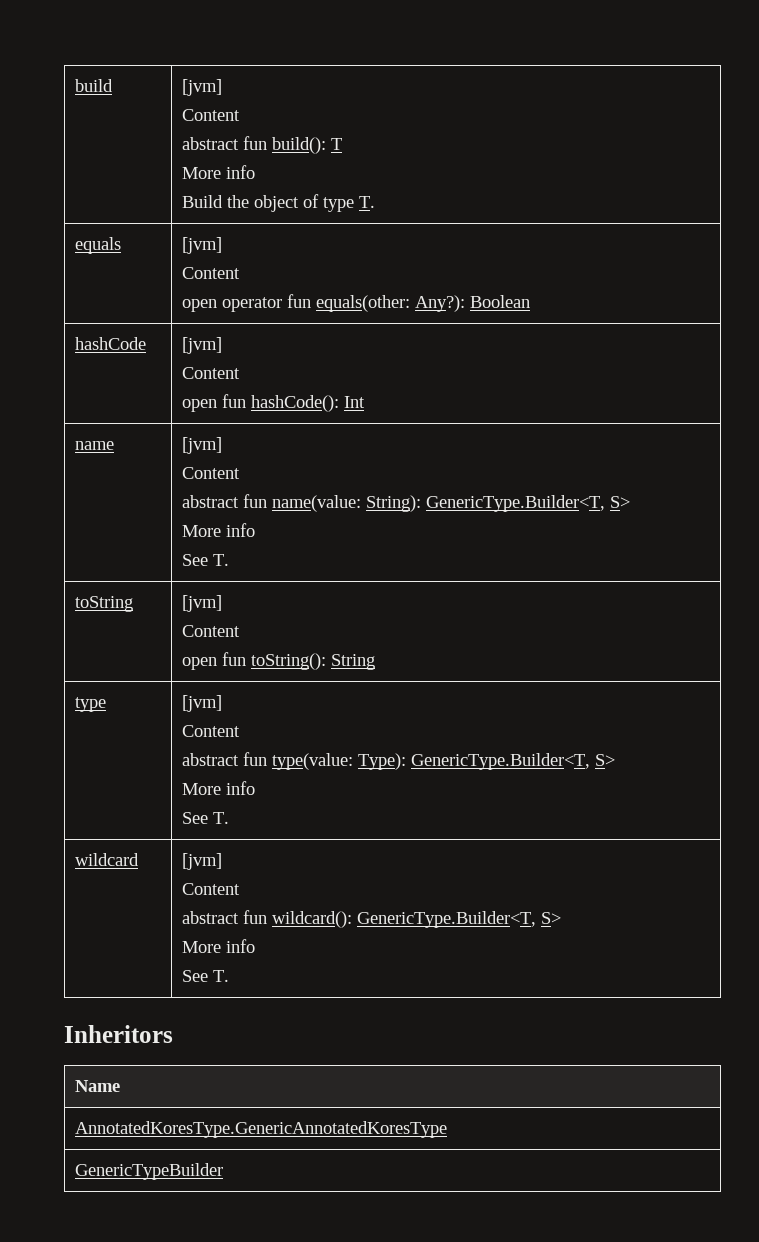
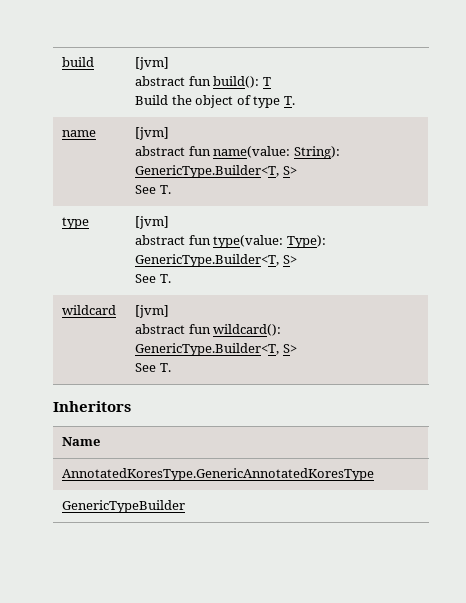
  build | [jvm]
- Content
  abstract fun build(): T
- More info
- equals | [jvm]
- Content
- open operator fun equals(other: Any?): Boolean
- hashCode | [jvm]
- Content
- open fun hashCode(): Int
  name | [jvm]
- Content
  abstract fun name(value: String): GenericType.Builder<T, S>
- More info
  See T.
- toString | [jvm]
- Content
- open fun toString(): String
  type | [jvm]
- Content
  abstract fun type(value: Type): GenericType.Builder<T, S>
- More info
  wildcard | [jvm]
- Content
  abstract fun wildcard(): GenericType.Builder<T, S>
- More info

